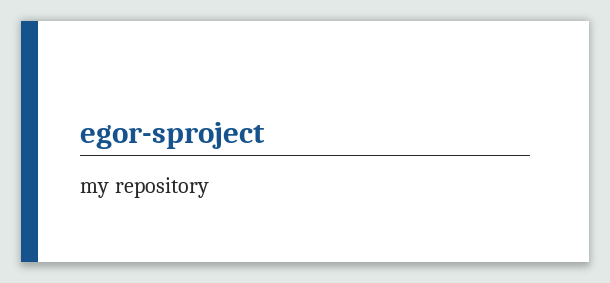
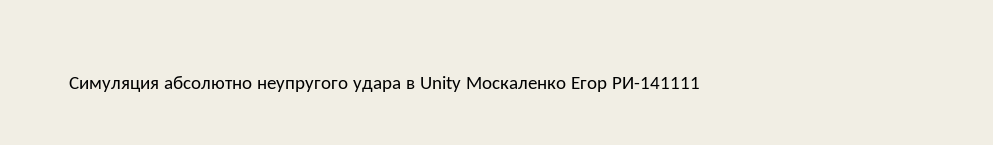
- egor-sproject
- my repository
+ Симуляция абсолютно неупругого удара в Unity Москаленко Егор РИ-141111

